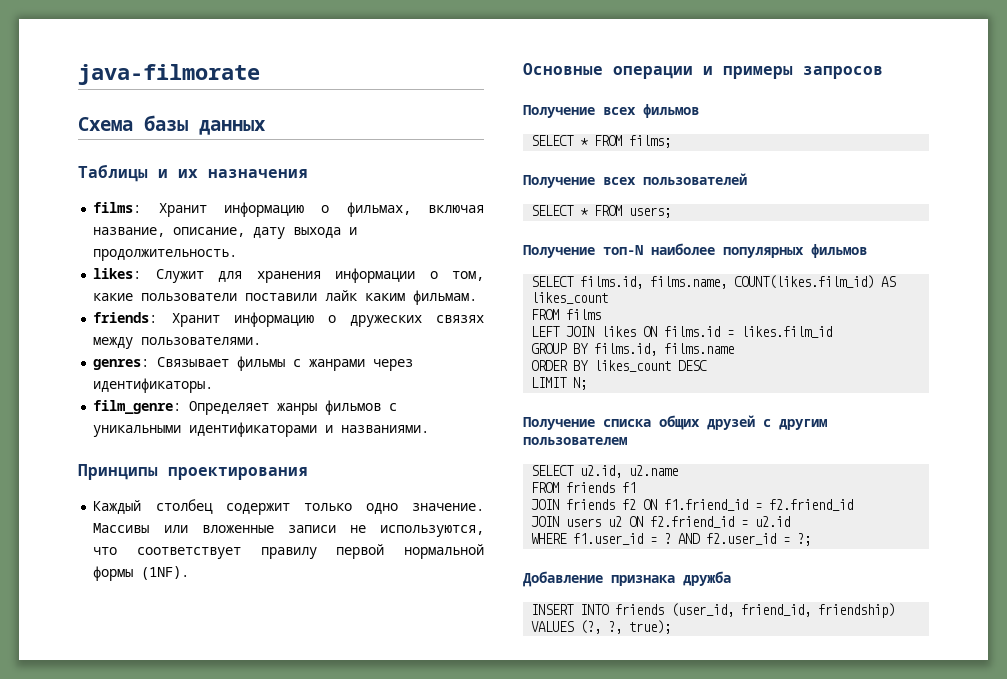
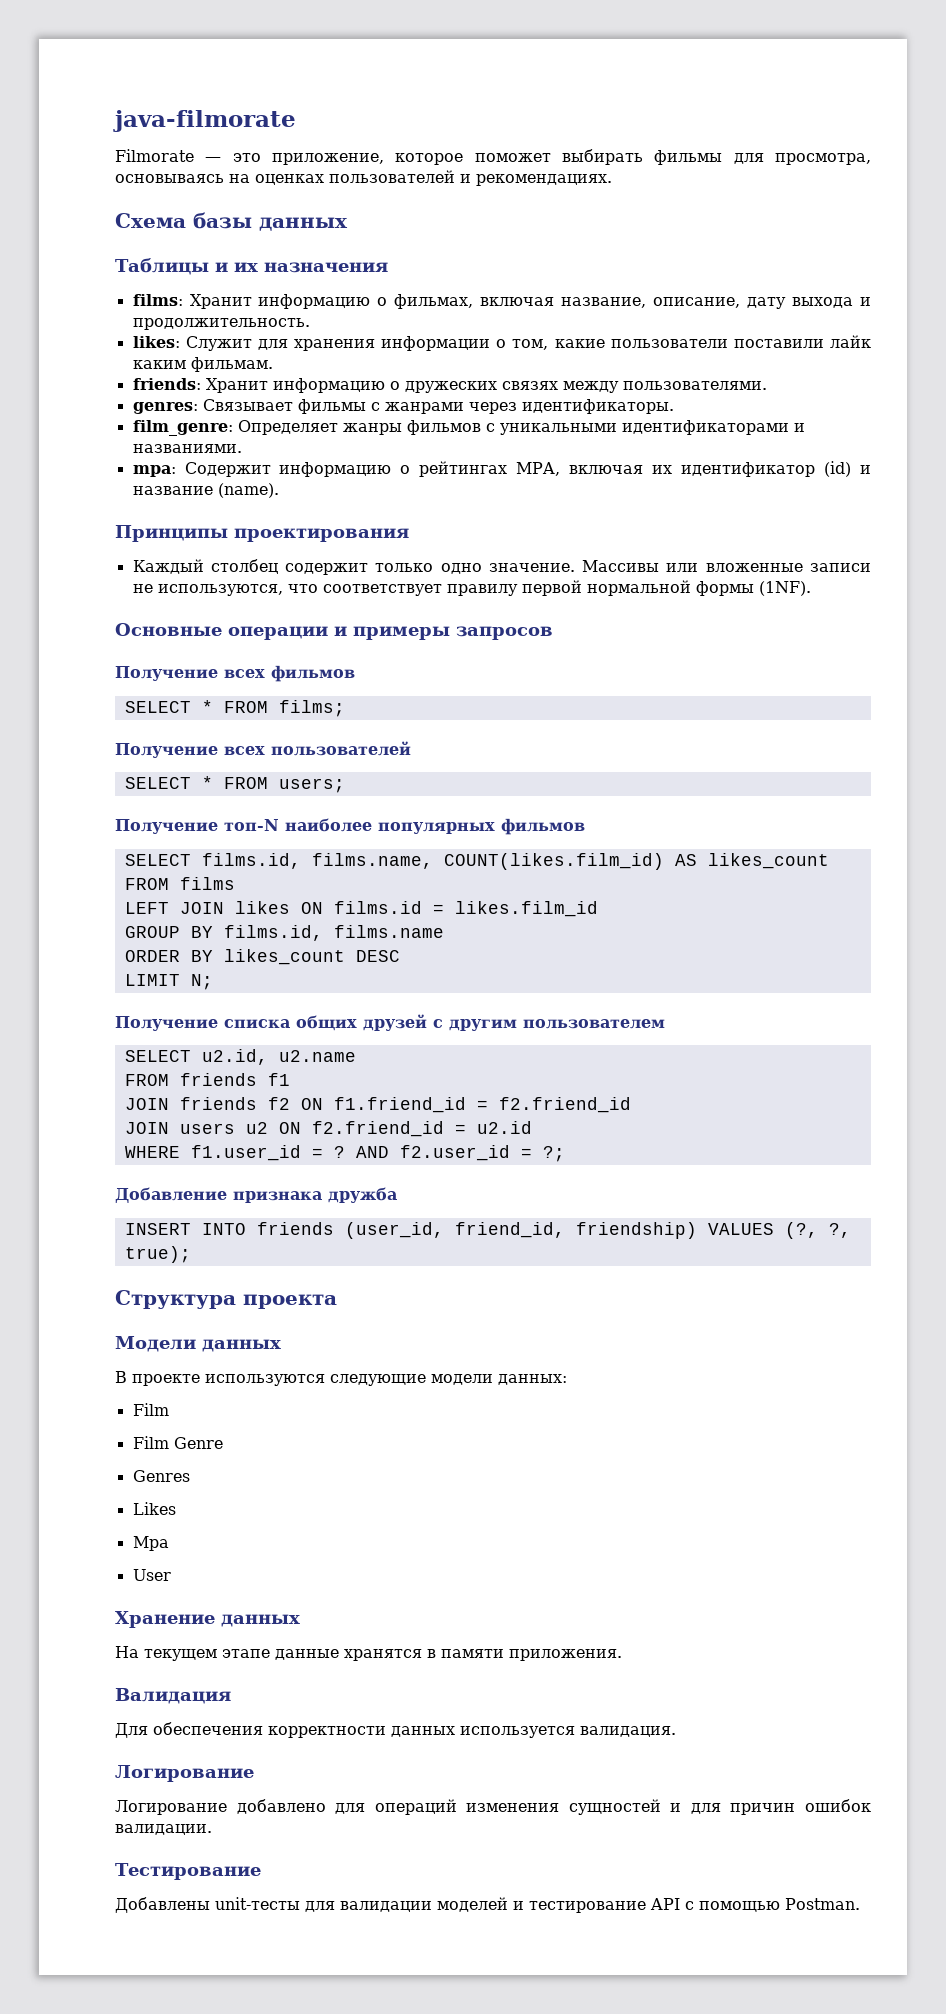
+ Filmorate — это приложение, которое поможет выбирать фильмы для просмотра, основываясь на оценках пользователей и рекомендациях.
+ mpa: Содержит информацию о рейтингах MPA, включая их идентификатор (id) и название (name).
+ Структура проекта
+ Модели данных
+ В проекте используются следующие модели данных:
+ Film
+ Film Genre
+ Genres
+ Likes
+ Mpa
+ User
+ Хранение данных
+ На текущем этапе данные хранятся в памяти приложения.
+ Валидация
+ Для обеспечения корректности данных используется валидация.
+ Логирование
+ Логирование добавлено для операций изменения сущностей и для причин ошибок валидации.
+ Тестирование
+ Добавлены unit-тесты для валидации моделей и тестирование API с помощью Postman.

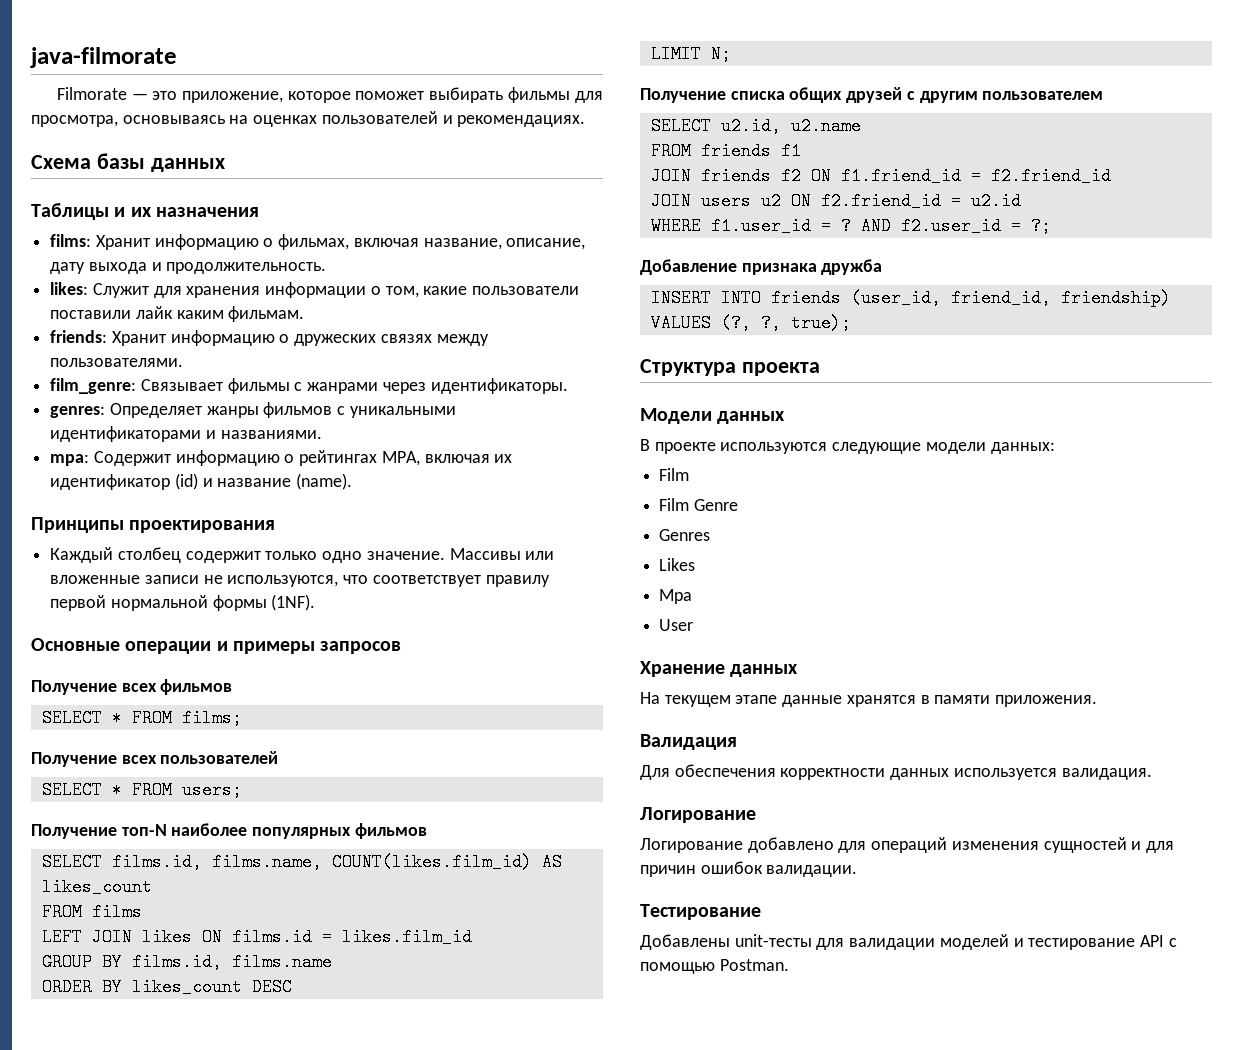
- genres: Связывает фильмы с жанрами через идентификаторы.
+ film_genre: Связывает фильмы с жанрами через идентификаторы.
- film_genre: Определяет жанры фильмов с уникальными идентификаторами и названиями.
+ genres: Определяет жанры фильмов с уникальными идентификаторами и названиями.

